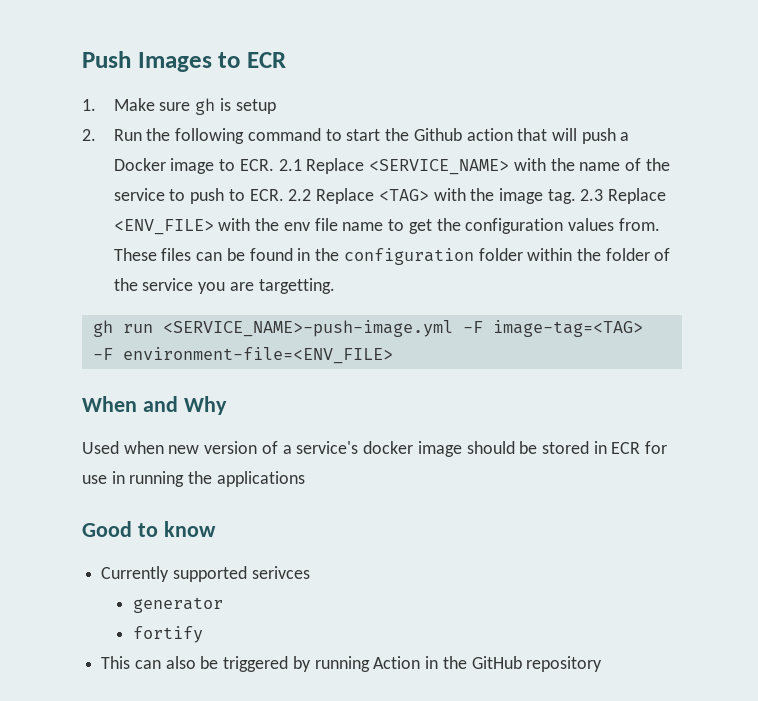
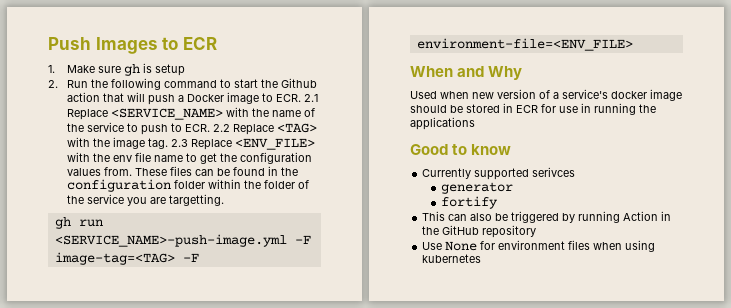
+ Use None for environment files when using kubernetes

